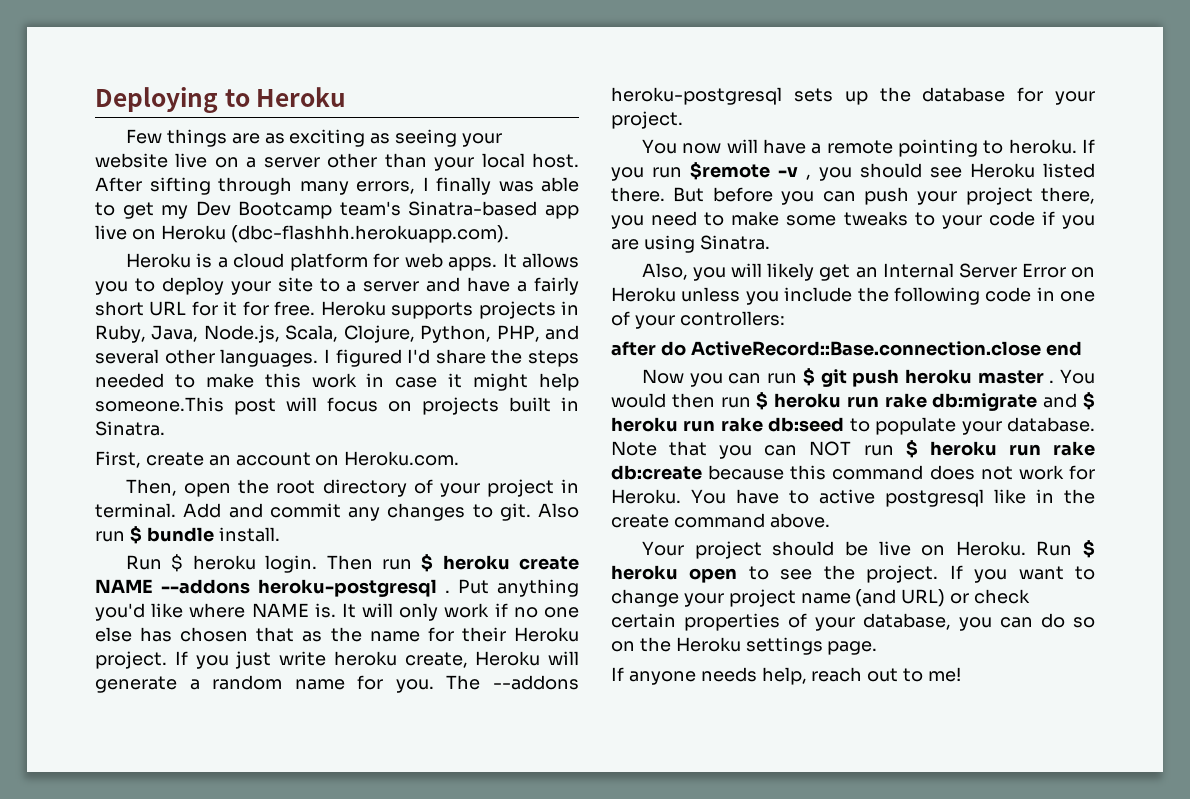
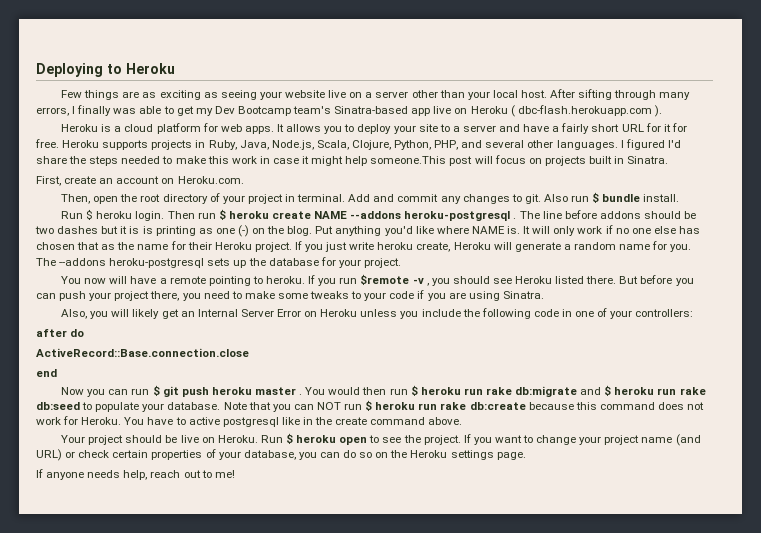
- After sifting through many errors, I finally was able to get my Dev Bootcamp team's Sinatra-based app live on Heroku (dbc-flashhh.herokuapp.com).
+ After sifting through many errors, I finally was able to get my Dev Bootcamp team's Sinatra-based app live on Heroku ( dbc-flash.herokuapp.com ).
+ The line before addons should be two dashes but it is is printing as one (-) on the blog.
- after do ActiveRecord::Base.connection.close end
+ after do
+ ActiveRecord::Base.connection.close
+ end

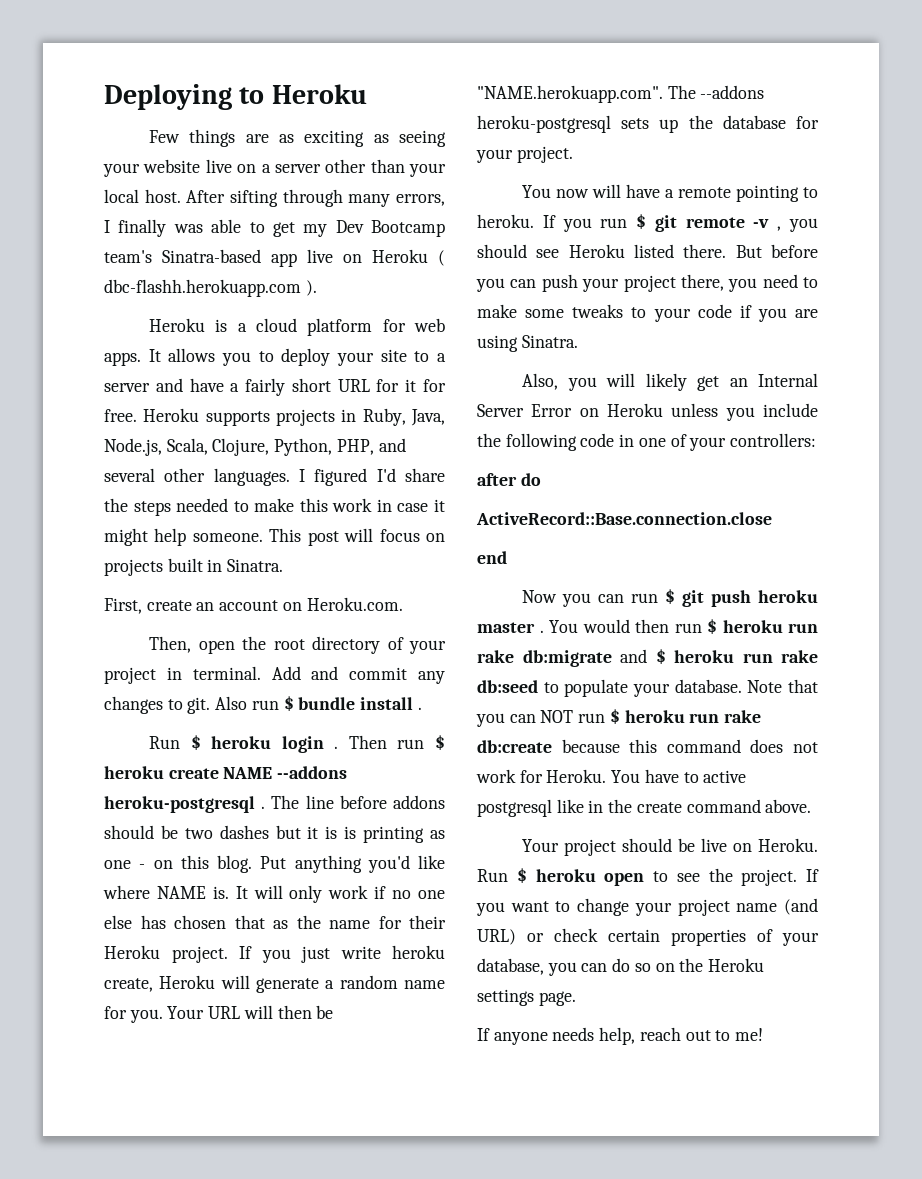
- After sifting through many errors, I finally was able to get my Dev Bootcamp team's Sinatra-based app live on Heroku ( dbc-flash.herokuapp.com ).
+ After sifting through many errors, I finally was able to get my Dev Bootcamp team's Sinatra-based app live on Heroku ( dbc-flashh.herokuapp.com ).
- I figured I'd share the steps needed to make this work in case it might help someone.This post will focus on projects built in Sinatra.
+ I figured I'd share the steps needed to make this work in case it might help someone. This post will focus on projects built in Sinatra.
- Also run $ bundle install.
- Run $ heroku login.
+ Also run $ bundle install .
+ Run $ heroku login .
- The line before addons should be two dashes but it is is printing as one (-) on the blog.
+ The line before addons should be two dashes but it is is printing as one - on this blog.
- The --addons heroku-postgresql sets up the database for your project.
+ Your URL will then be "NAME.herokuapp.com". The --addons heroku-postgresql sets up the database for your project.
- If you run $remote -v , you should see Heroku listed there.
+ If you run $ git remote -v , you should see Heroku listed there.

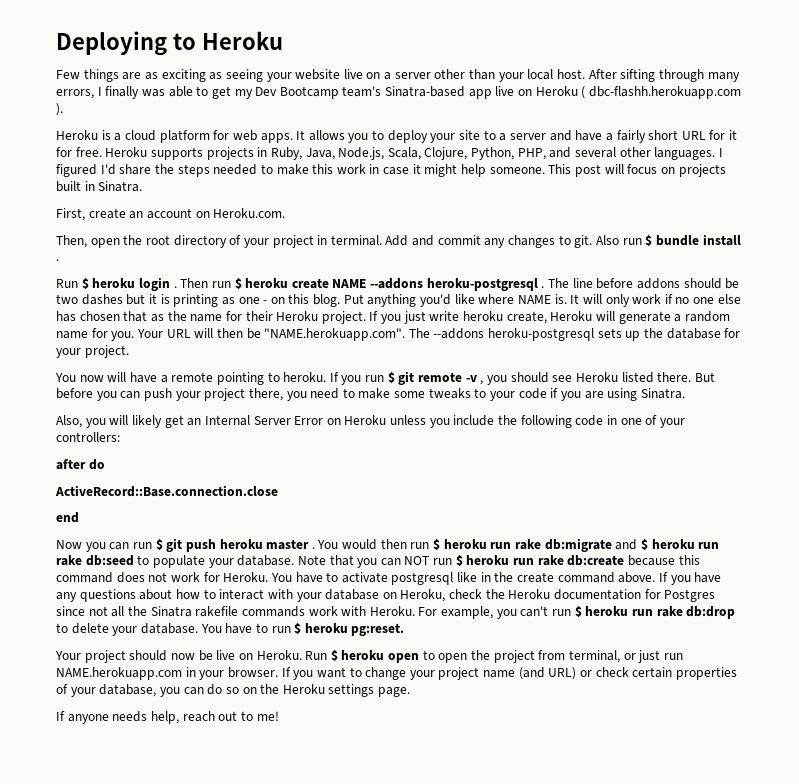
- The line before addons should be two dashes but it is is printing as one - on this blog.
+ The line before addons should be two dashes but it is printing as one - on this blog.
- You have to active postgresql like in the create command above.
+ You have to activate postgresql like in the create command above. If you have any questions about how to interact with your database on Heroku, check the Heroku documentation for Postgres since not all the Sinatra rakefile commands work with Heroku. For example, you can't run $ heroku run rake db:drop to delete your database. You have to run $ heroku pg:reset.
- Your project should be live on Heroku.
+ Your project should now be live on Heroku.
- Run $ heroku open to see the project.
+ Run $ heroku open to open the project from terminal, or just run NAME.herokuapp.com in your browser.

